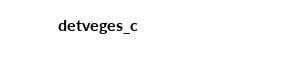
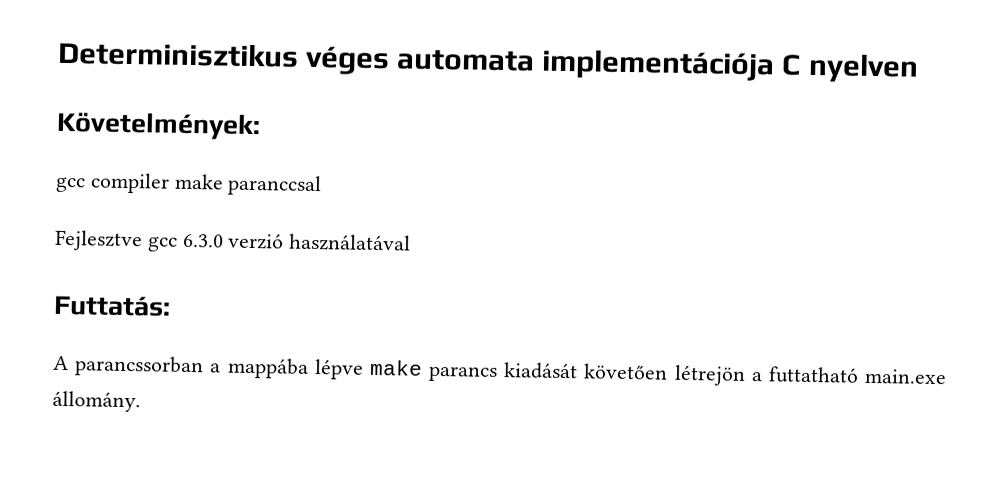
- detveges_c
+ Determinisztikus véges automata implementációja C nyelven
+ Követelmények:
+ gcc compiler make paranccsal
+ Fejlesztve gcc 6.3.0 verzió használatával
+ Futtatás:
+ A parancssorban a mappába lépve make parancs kiadását követően létrejön a futtatható main.exe állomány.

